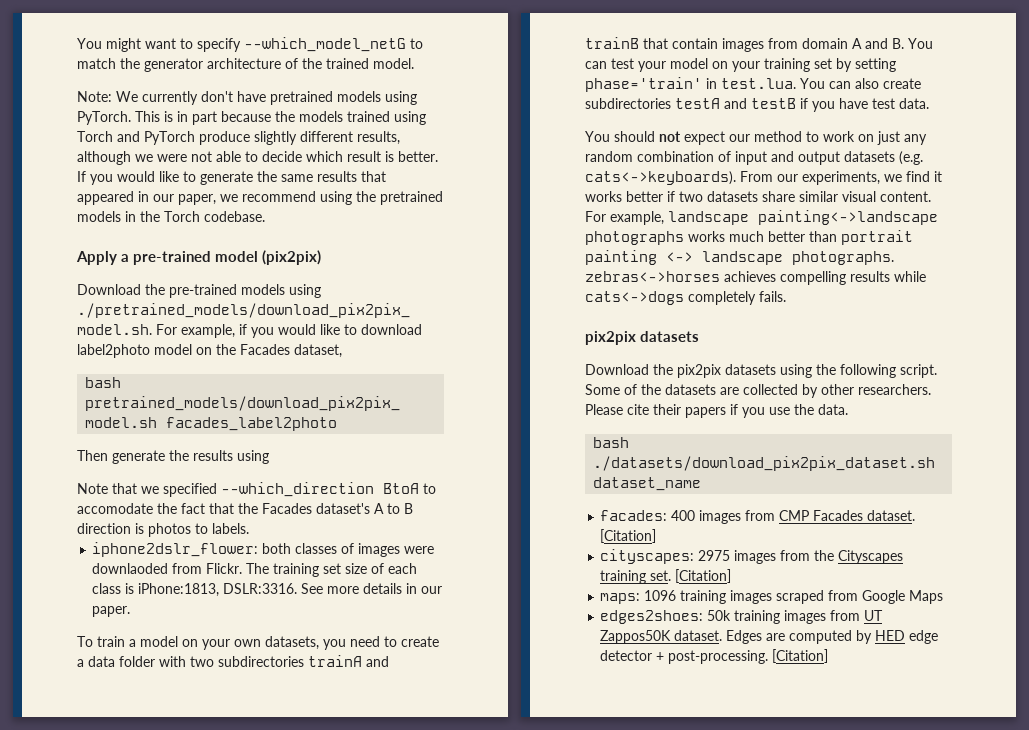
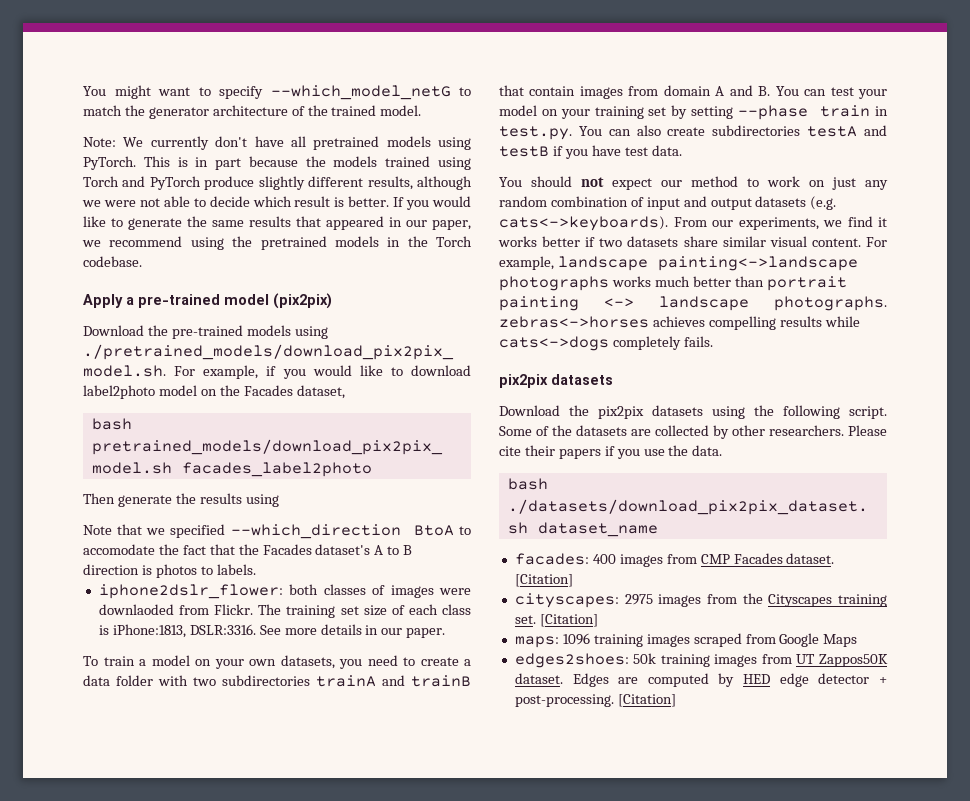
- Note: We currently don't have pretrained models using PyTorch.
+ Note: We currently don't have all pretrained models using PyTorch.
- To train a model on your own datasets, you need to create a data folder with two subdirectories trainA and trainB that contain images from domain A and B. You can test your model on your training set by setting phase='train' in test.lua. You can also create subdirectories testA and testB if you have test data.
+ To train a model on your own datasets, you need to create a data folder with two subdirectories trainA and trainB that contain images from domain A and B. You can test your model on your training set by setting --phase train in test.py. You can also create subdirectories testA and testB if you have test data.

